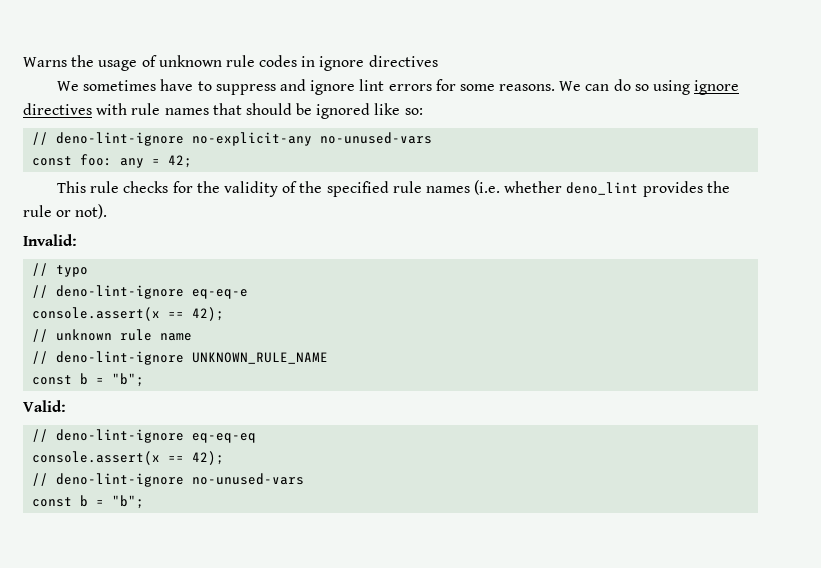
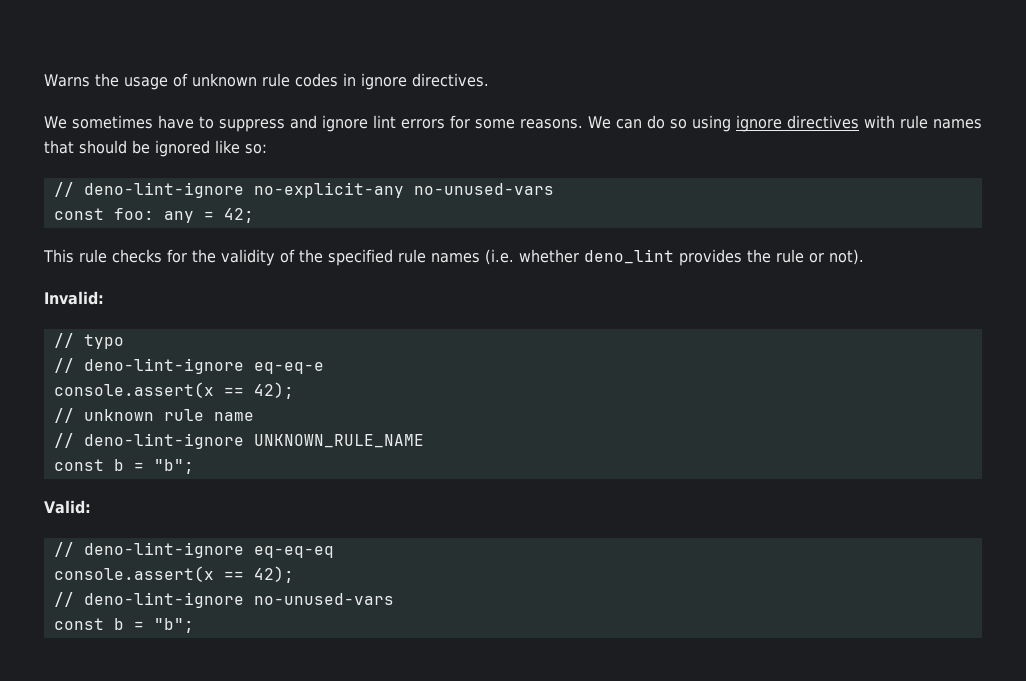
- Warns the usage of unknown rule codes in ignore directives
+ Warns the usage of unknown rule codes in ignore directives.

